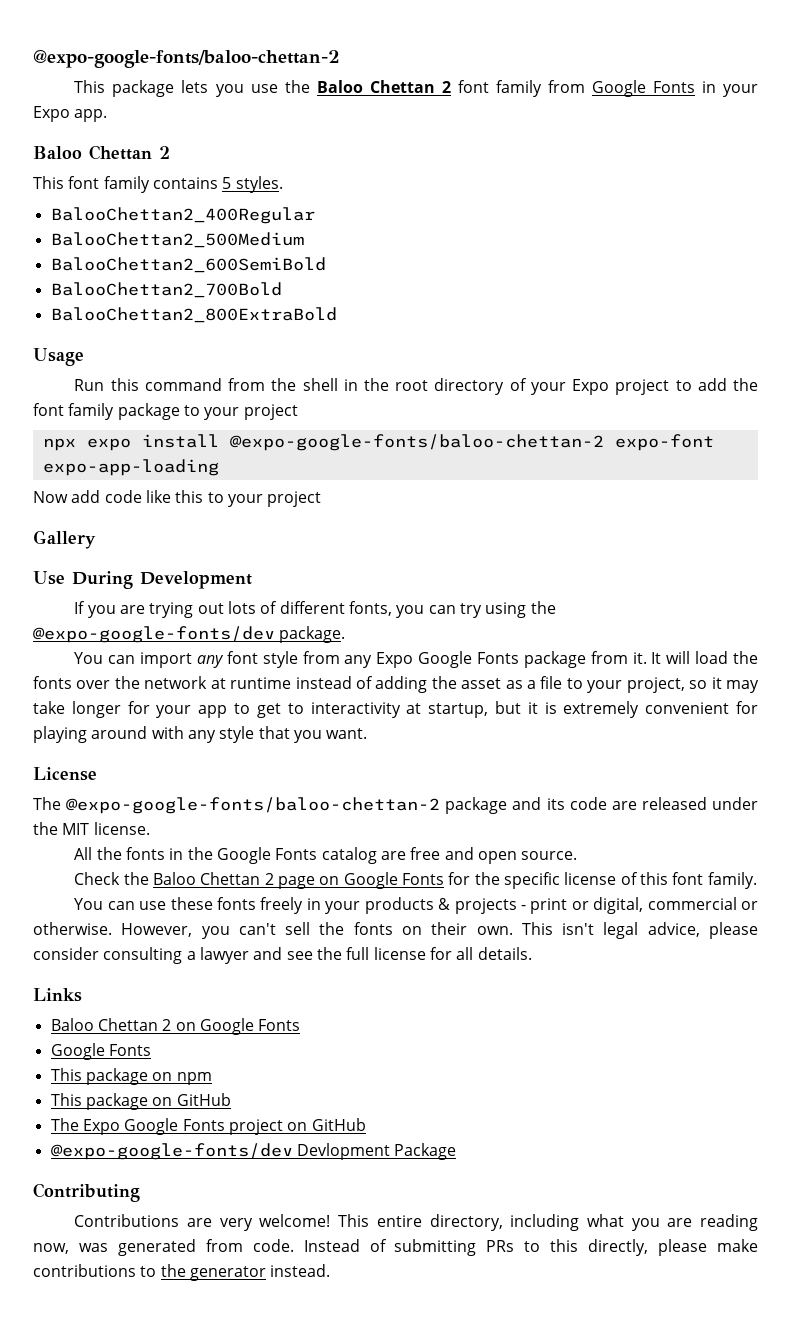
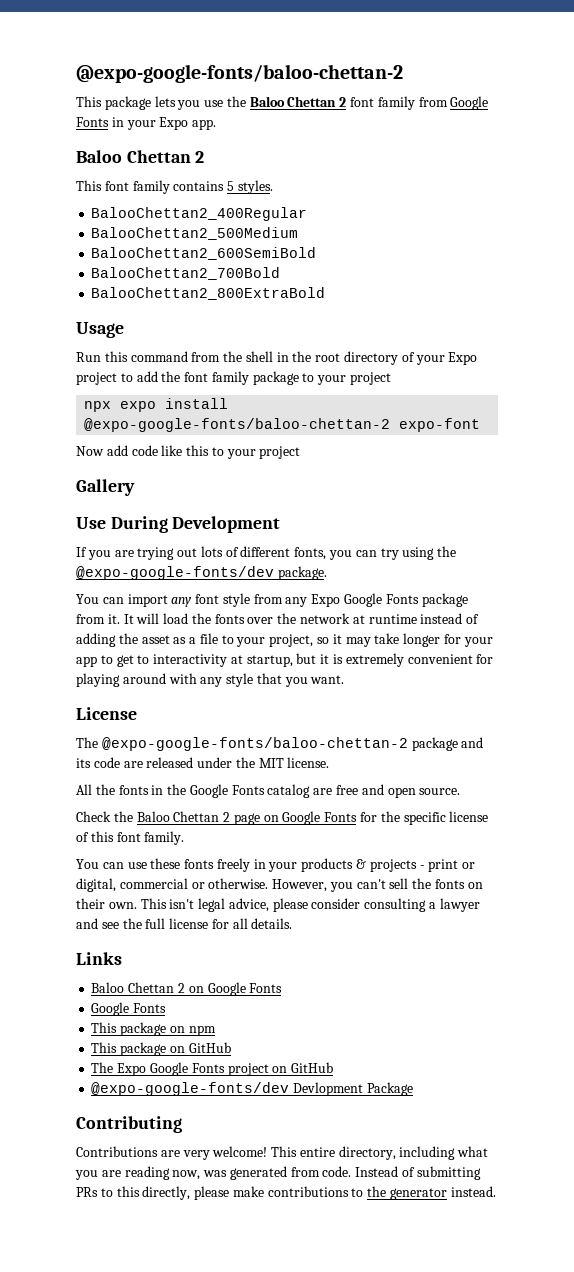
- npx expo install @expo-google-fonts/baloo-chettan-2 expo-font expo-app-loading
+ npx expo install @expo-google-fonts/baloo-chettan-2 expo-font

